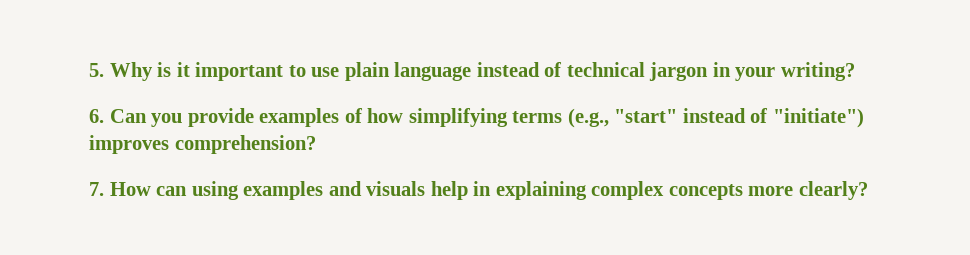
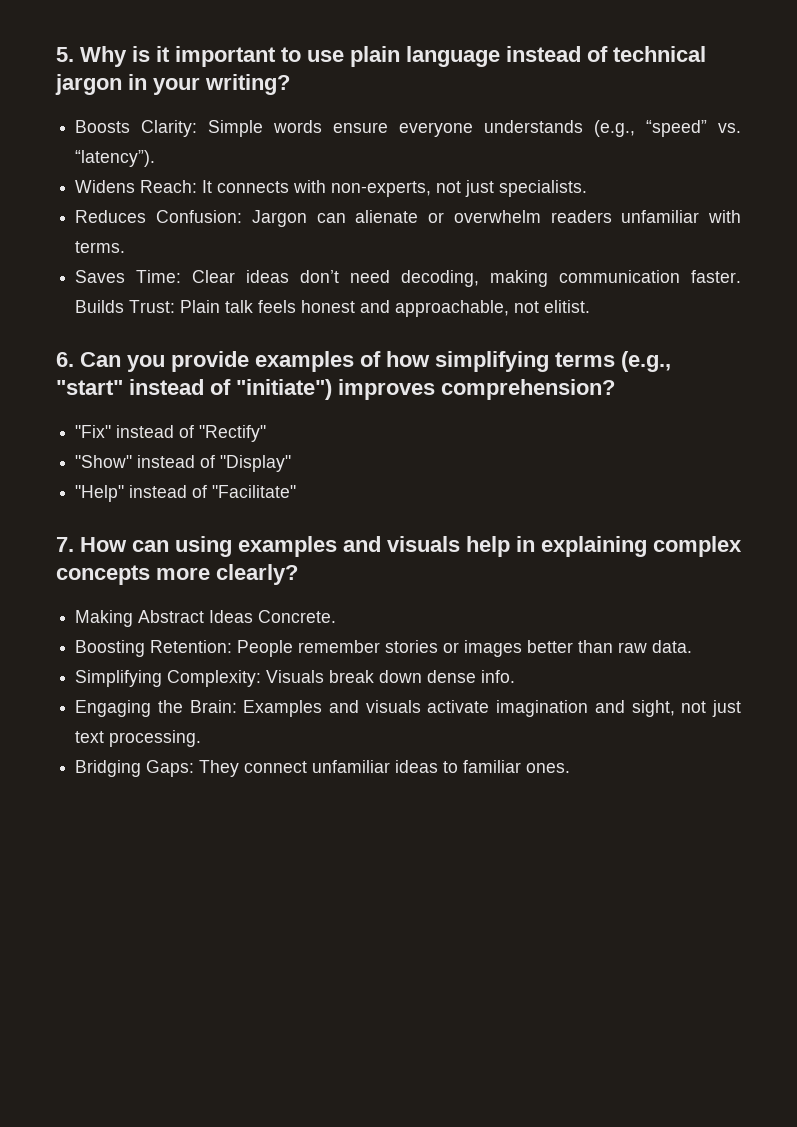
+ Boosts Clarity: Simple words ensure everyone understands (e.g., “speed” vs. “latency”).
+ Widens Reach: It connects with non-experts, not just specialists.
+ Reduces Confusion: Jargon can alienate or overwhelm readers unfamiliar with terms.
+ Saves Time: Clear ideas don’t need decoding, making communication faster. Builds Trust: Plain talk feels honest and approachable, not elitist.
+ "Fix" instead of "Rectify"
+ "Show" instead of "Display"
+ "Help" instead of "Facilitate"
+ Making Abstract Ideas Concrete.
+ Boosting Retention: People remember stories or images better than raw data.
+ Simplifying Complexity: Visuals break down dense info.
+ Engaging the Brain: Examples and visuals activate imagination and sight, not just text processing.
+ Bridging Gaps: They connect unfamiliar ideas to familiar ones.

